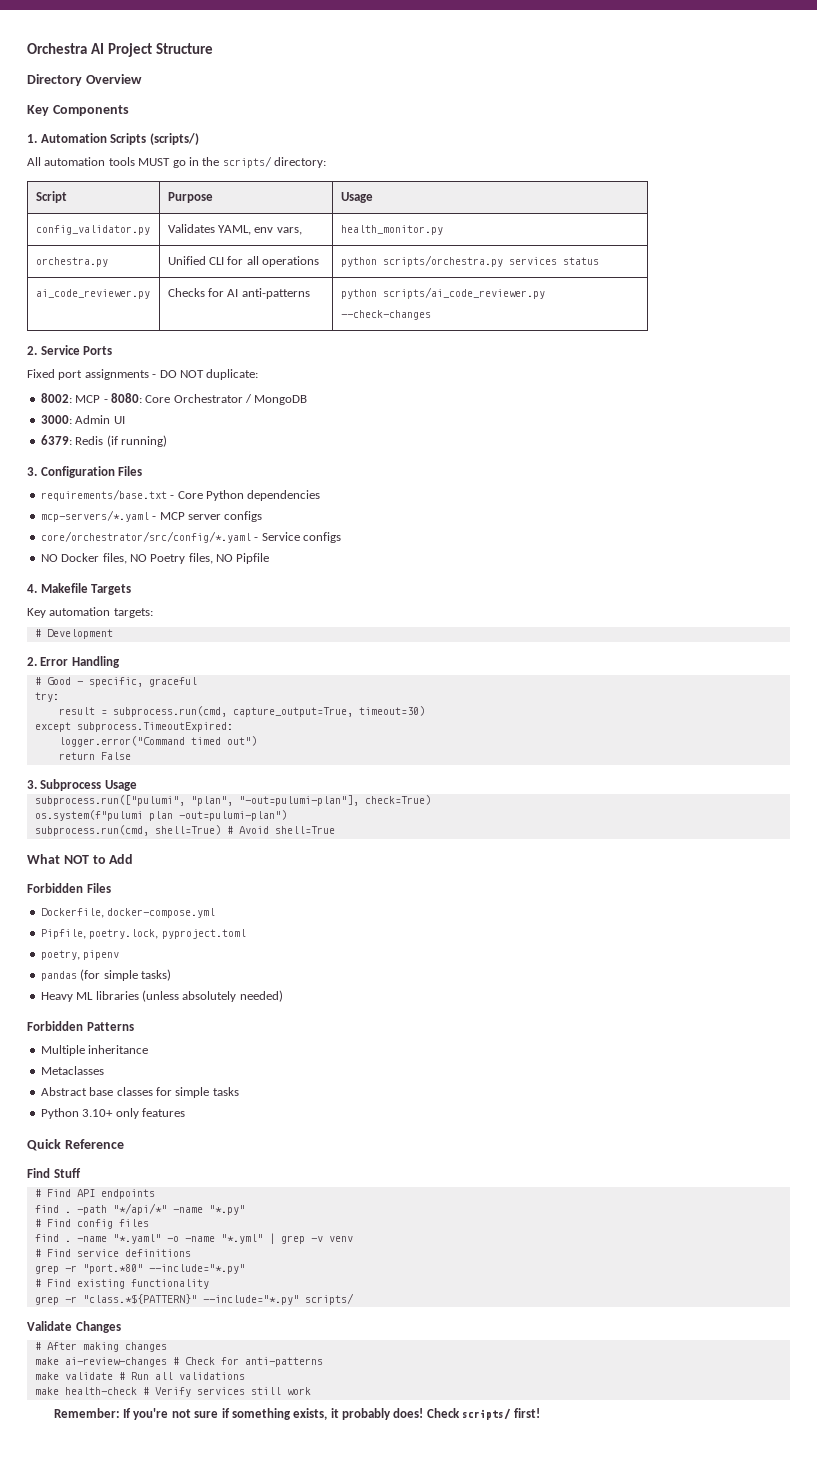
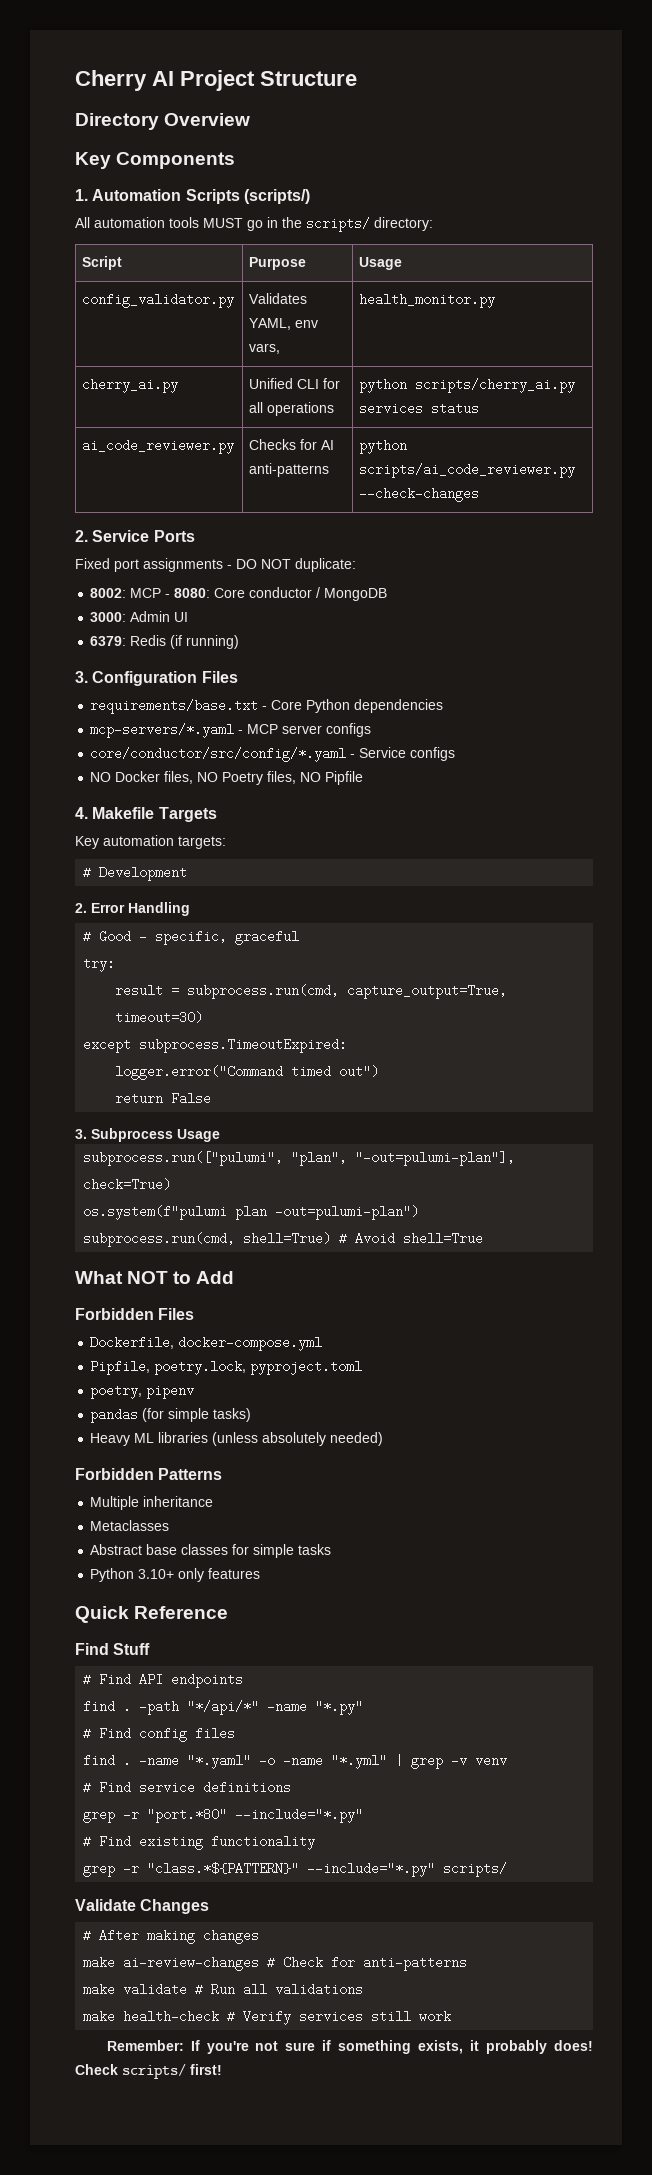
- Orchestra AI Project Structure
+ Cherry AI Project Structure
- orchestra.py | Unified CLI for all operations | python scripts/orchestra.py services status
+ cherry_ai.py | Unified CLI for all operations | python scripts/cherry_ai.py services status
- 8002: MCP - 8080: Core Orchestrator / MongoDB
+ 8002: MCP - 8080: Core conductor / MongoDB
- core/orchestrator/src/config/*.yaml - Service configs
+ core/conductor/src/config/*.yaml - Service configs

